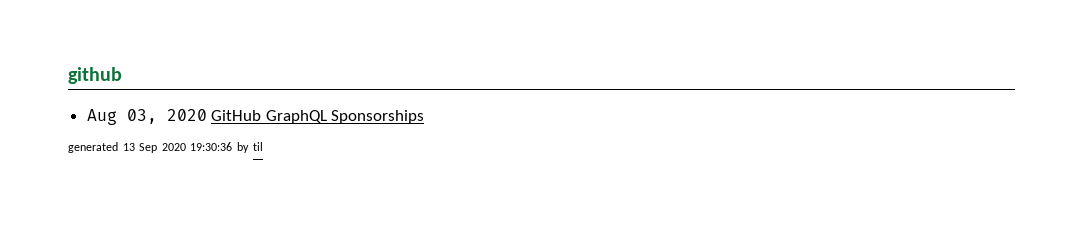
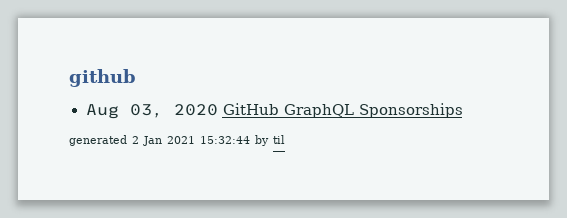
- generated 13 Sep 2020 19:30:36 by til
+ generated 2 Jan 2021 15:32:44 by til

